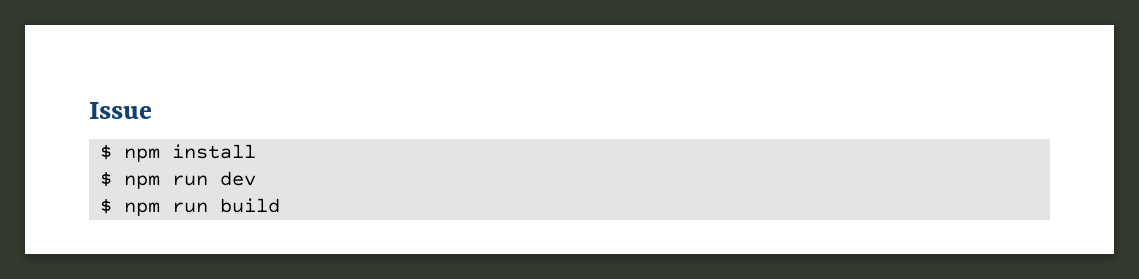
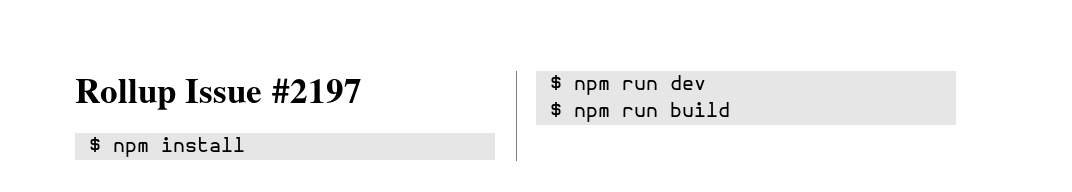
- Issue
+ Rollup Issue #2197

